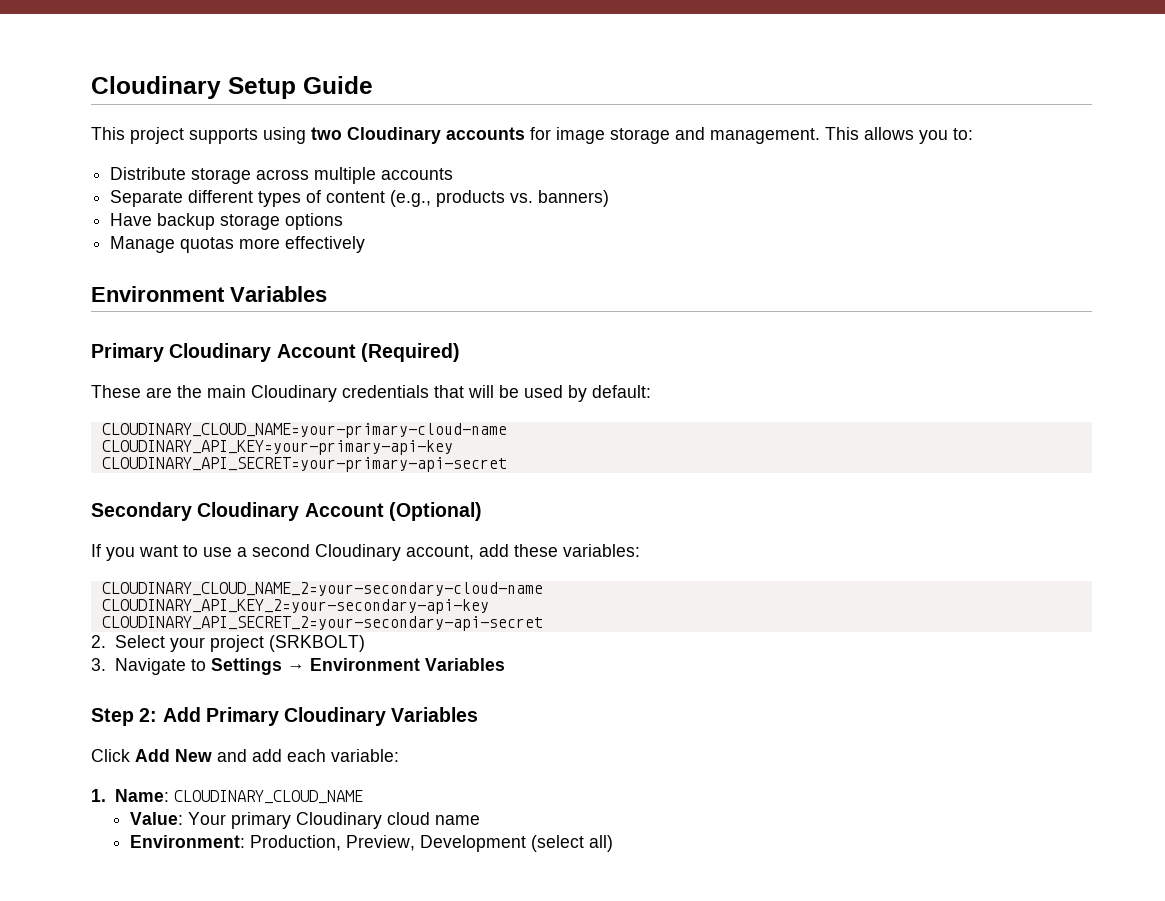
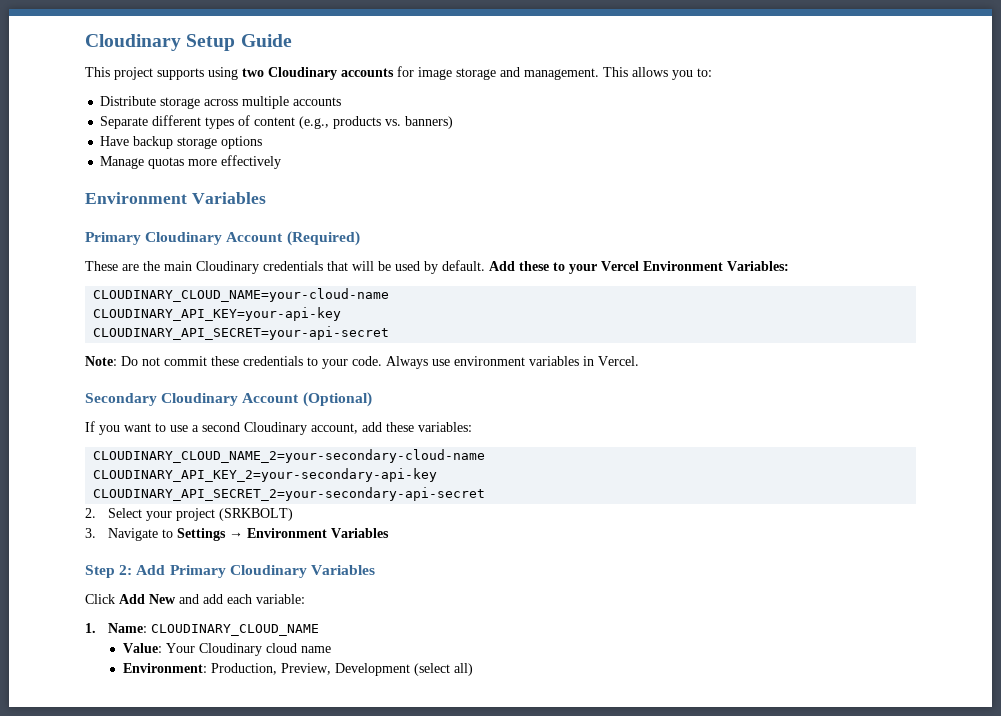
- These are the main Cloudinary credentials that will be used by default:
- CLOUDINARY_CLOUD_NAME=your-primary-cloud-name
- CLOUDINARY_API_KEY=your-primary-api-key
- CLOUDINARY_API_SECRET=your-primary-api-secret
+ These are the main Cloudinary credentials that will be used by default. Add these to your Vercel Environment Variables:
+ CLOUDINARY_CLOUD_NAME=your-cloud-name
+ CLOUDINARY_API_KEY=your-api-key
+ CLOUDINARY_API_SECRET=your-api-secret
+ Note: Do not commit these credentials to your code. Always use environment variables in Vercel.
- Value: Your primary Cloudinary cloud name
+ Value: Your Cloudinary cloud name

